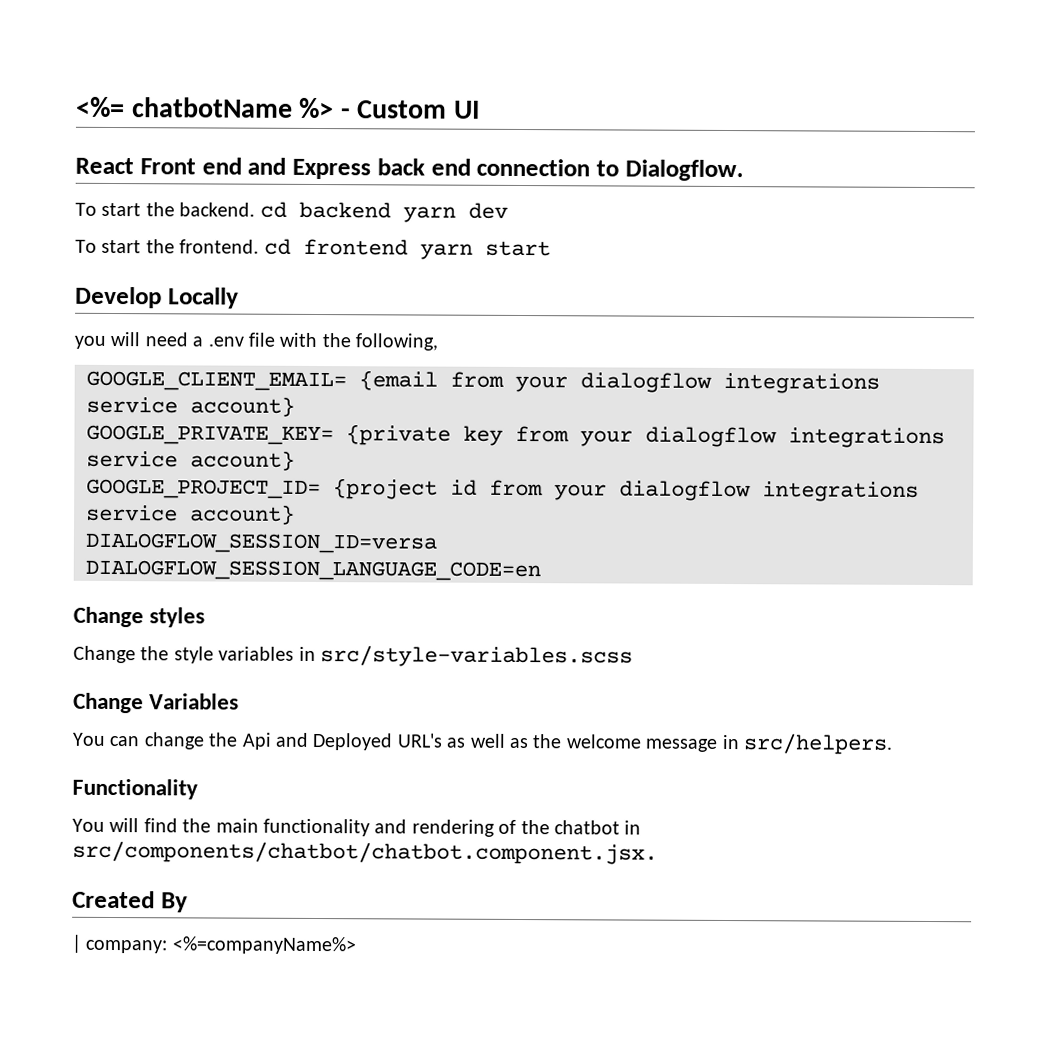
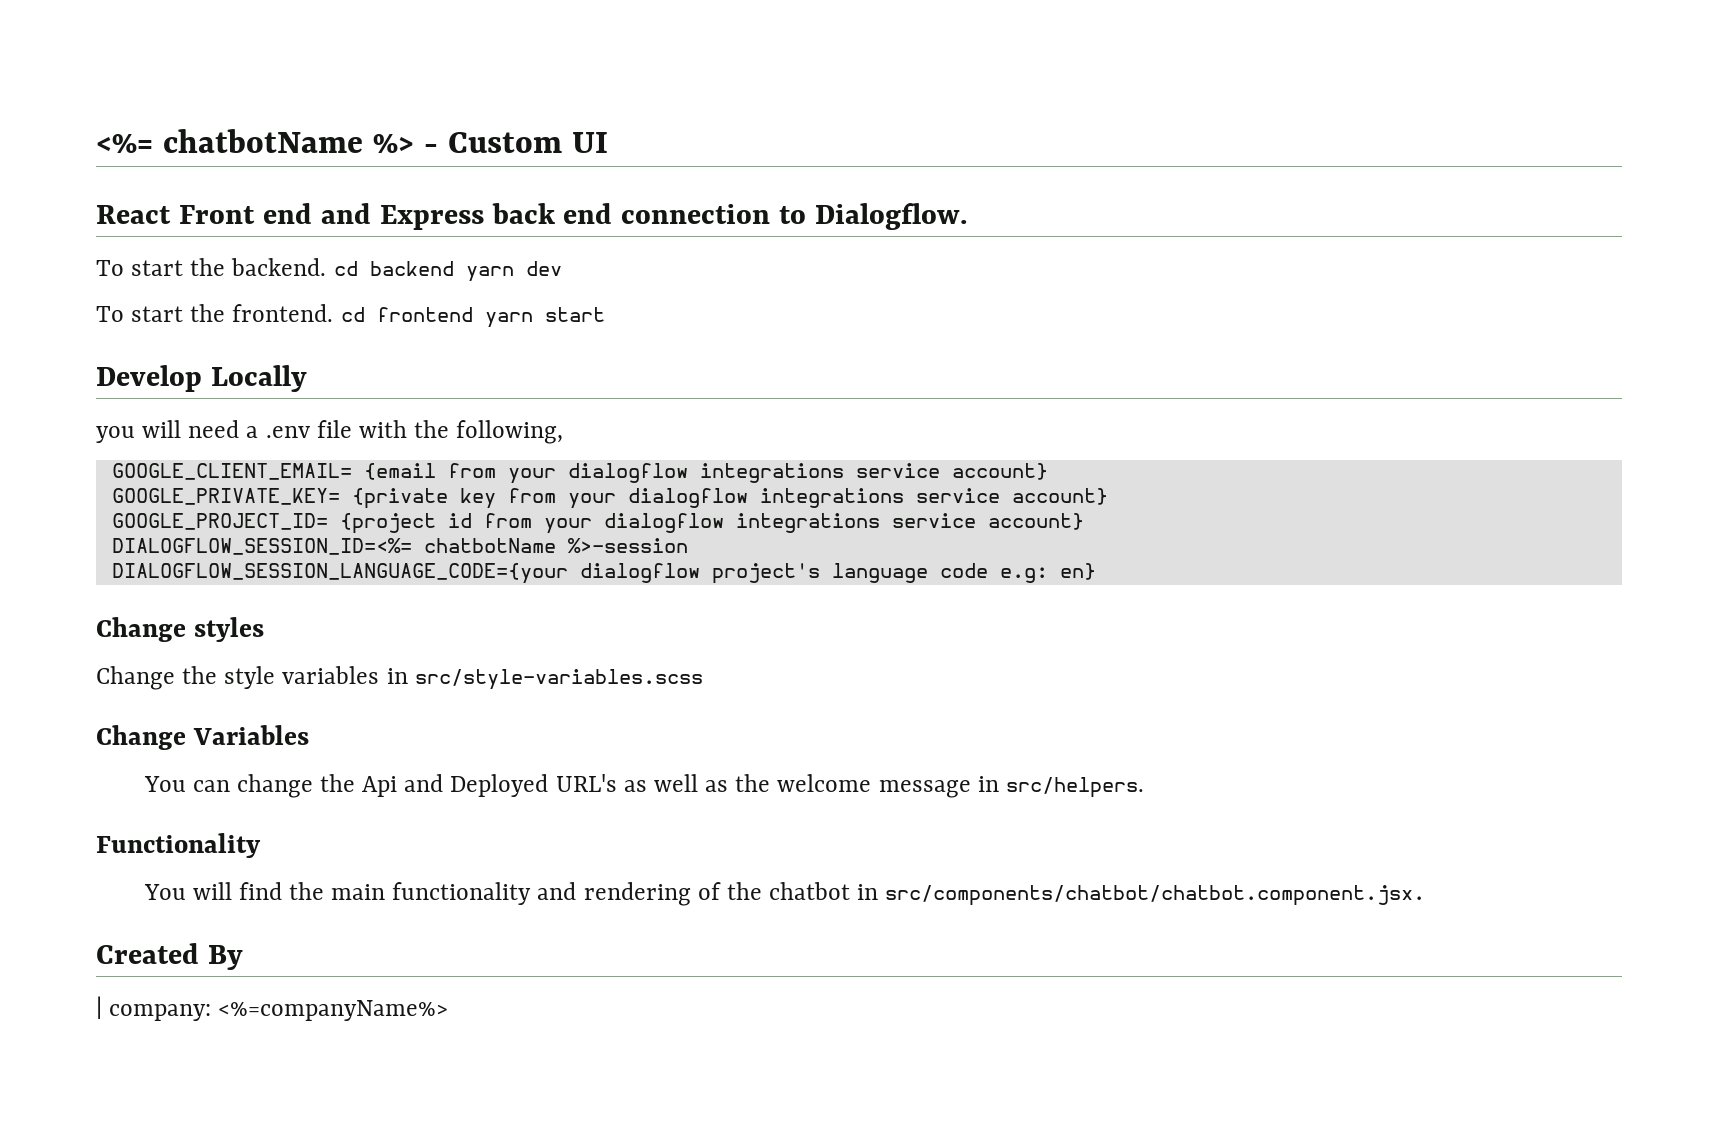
- DIALOGFLOW_SESSION_ID=versa
- DIALOGFLOW_SESSION_LANGUAGE_CODE=en
+ DIALOGFLOW_SESSION_ID=<%= chatbotName %>-session
+ DIALOGFLOW_SESSION_LANGUAGE_CODE={your dialogflow project's language code e.g: en}

